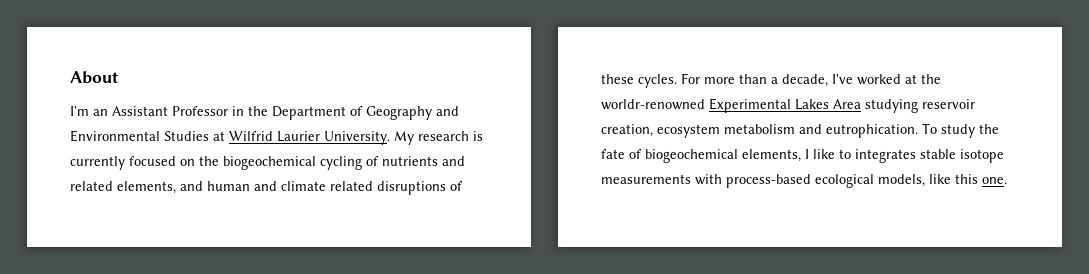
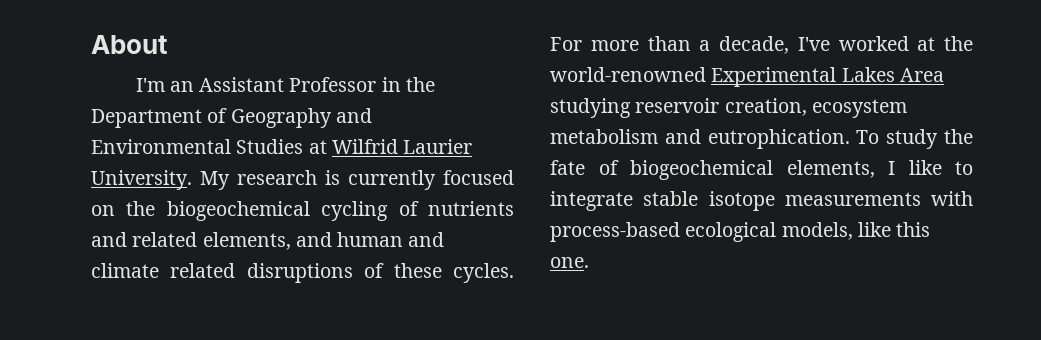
- For more than a decade, I've worked at the worldr-renowned Experimental Lakes Area studying reservoir creation, ecosystem metabolism and eutrophication.
+ For more than a decade, I've worked at the world-renowned Experimental Lakes Area studying reservoir creation, ecosystem metabolism and eutrophication.
- To study the fate of biogeochemical elements, I like to integrates stable isotope measurements with process-based ecological models, like this one.
+ To study the fate of biogeochemical elements, I like to integrate stable isotope measurements with process-based ecological models, like this one.

